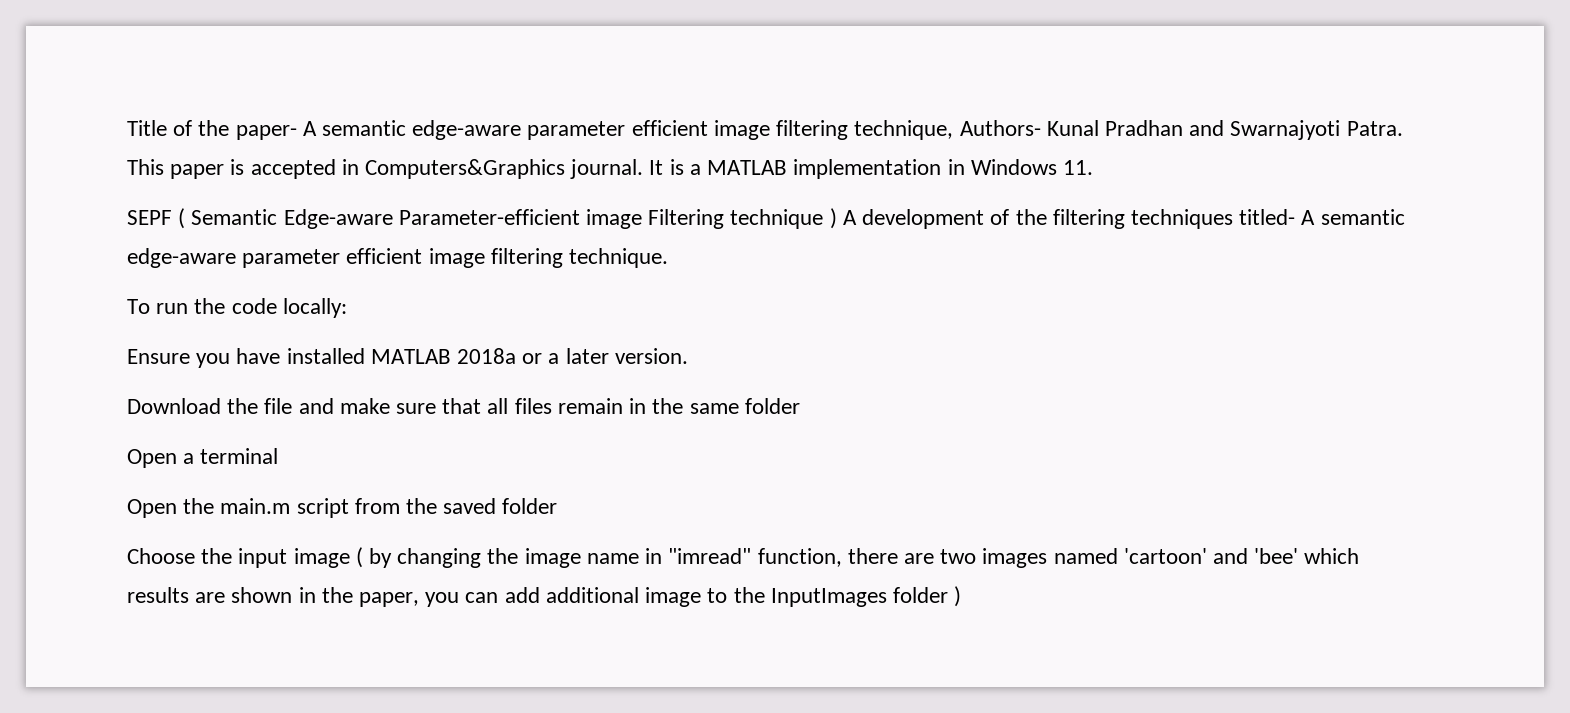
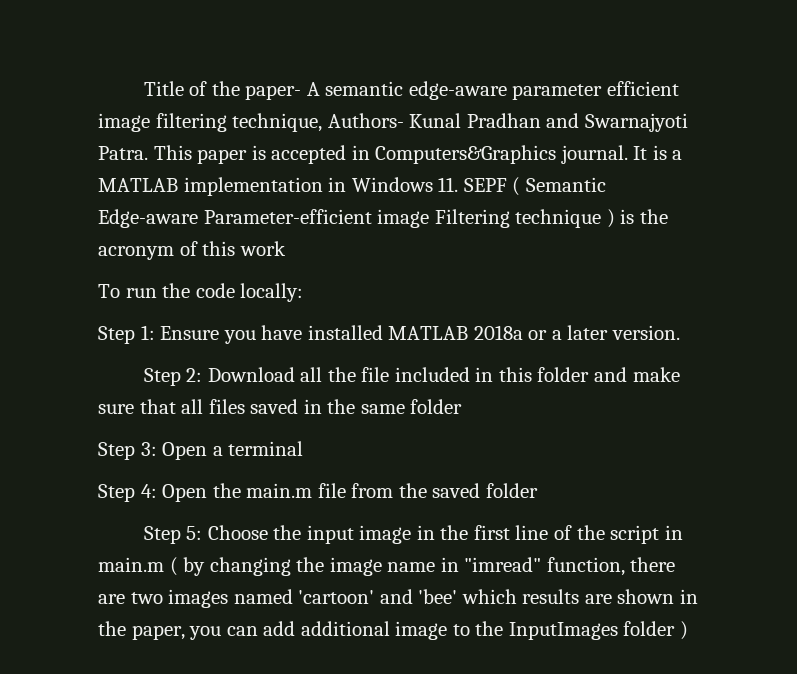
- It is a MATLAB implementation in Windows 11.
- SEPF ( Semantic Edge-aware Parameter-efficient image Filtering technique ) A development of the filtering techniques titled- A semantic edge-aware parameter efficient image filtering technique.
+ It is a MATLAB implementation in Windows 11. SEPF ( Semantic Edge-aware Parameter-efficient image Filtering technique ) is the acronym of this work
- Ensure you have installed MATLAB 2018a or a later version.
+ Step 1: Ensure you have installed MATLAB 2018a or a later version.
- Download the file and make sure that all files remain in the same folder
+ Step 2: Download all the file included in this folder and make sure that all files saved in the same folder
- Open a terminal
+ Step 3: Open a terminal
- Open the main.m script from the saved folder
+ Step 4: Open the main.m file from the saved folder
- Choose the input image ( by changing the image name in "imread" function, there are two images named 'cartoon' and 'bee' which results are shown in the paper, you can add additional image to the InputImages folder )
+ Step 5: Choose the input image in the first line of the script in main.m ( by changing the image name in "imread" function, there are two images named 'cartoon' and 'bee' which results are shown in the paper, you can add additional image to the InputImages folder )

